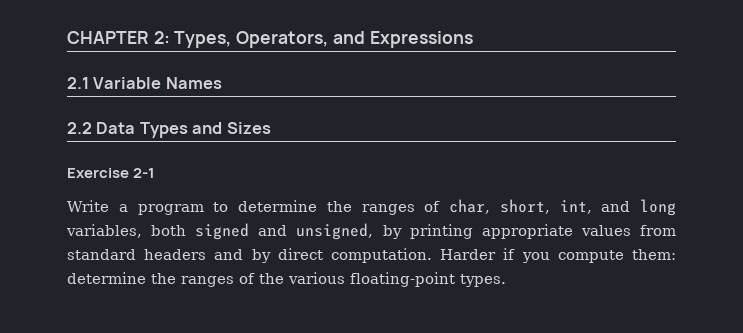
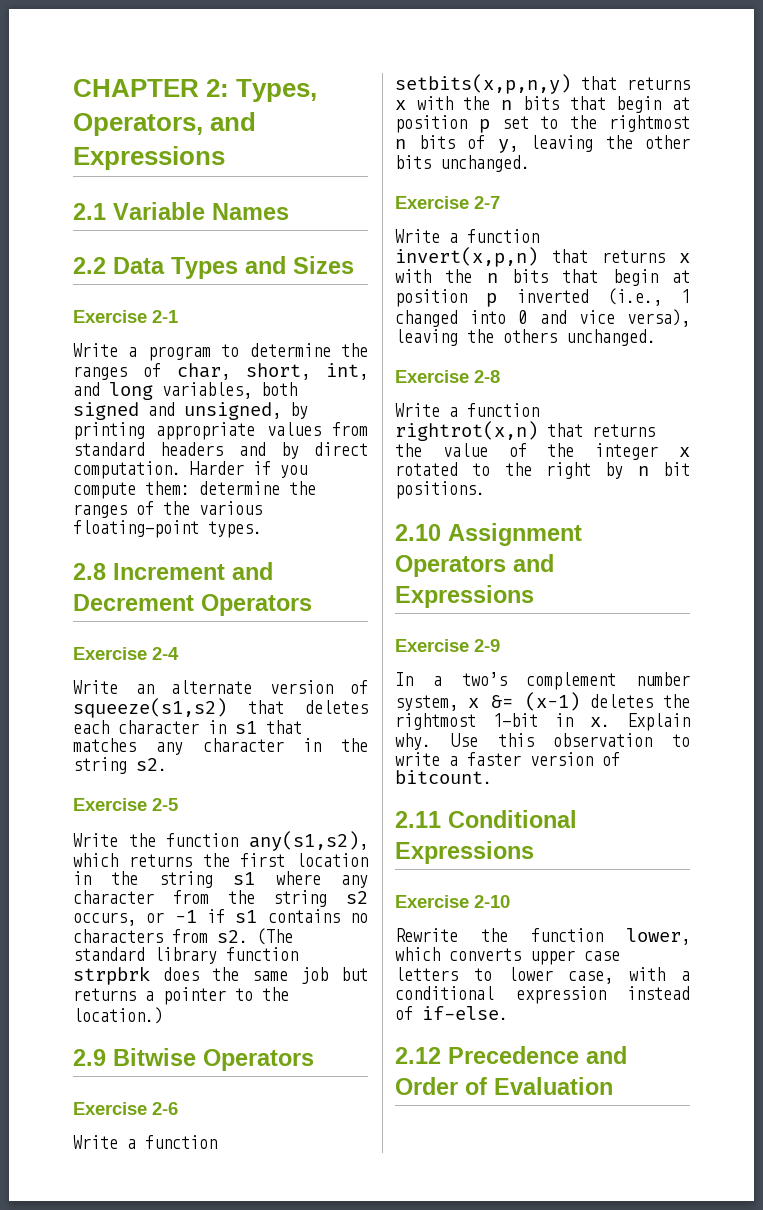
+ 2.8 Increment and Decrement Operators
+ Exercise 2-4
+ Write an alternate version of squeeze(s1,s2) that deletes each character in s1 that matches any character in the string s2.
+ Exercise 2-5
+ Write the function any(s1,s2), which returns the first location in the string s1 where any character from the string s2 occurs, or −1 if s1 contains no characters from s2. (The standard library function strpbrk does the same job but returns a pointer to the location.)
+ 2.9 Bitwise Operators
+ Exercise 2-6
+ Write a function setbits(x,p,n,y) that returns x with the n bits that begin at position p set to the rightmost n bits of y, leaving the other bits unchanged.
+ Exercise 2-7
+ Write a function invert(x,p,n) that returns x with the n bits that begin at position p inverted (i.e., 1 changed into 0 and vice versa), leaving the others unchanged.
+ Exercise 2-8
+ Write a function rightrot(x,n) that returns the value of the integer x rotated to the right by n bit positions.
+ 2.10 Assignment Operators and Expressions
+ Exercise 2-9
+ In a two’s complement number system, x &= (x−1) deletes the rightmost 1-bit in x. Explain why. Use this observation to write a faster version of bitcount.
+ 2.11 Conditional Expressions
+ Exercise 2-10
+ Rewrite the function lower, which converts upper case letters to lower case, with a conditional expression instead of if-else.
+ 2.12 Precedence and Order of Evaluation

